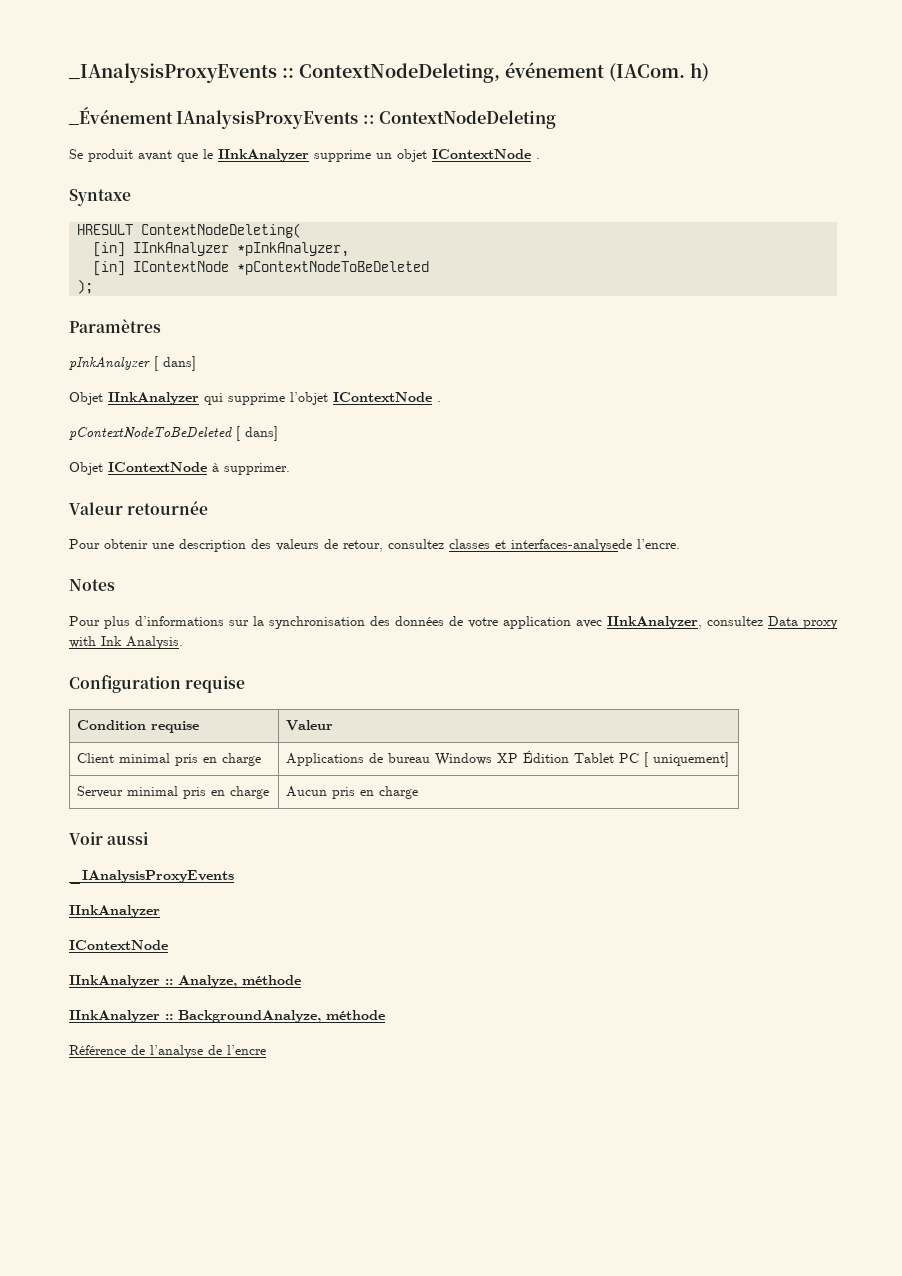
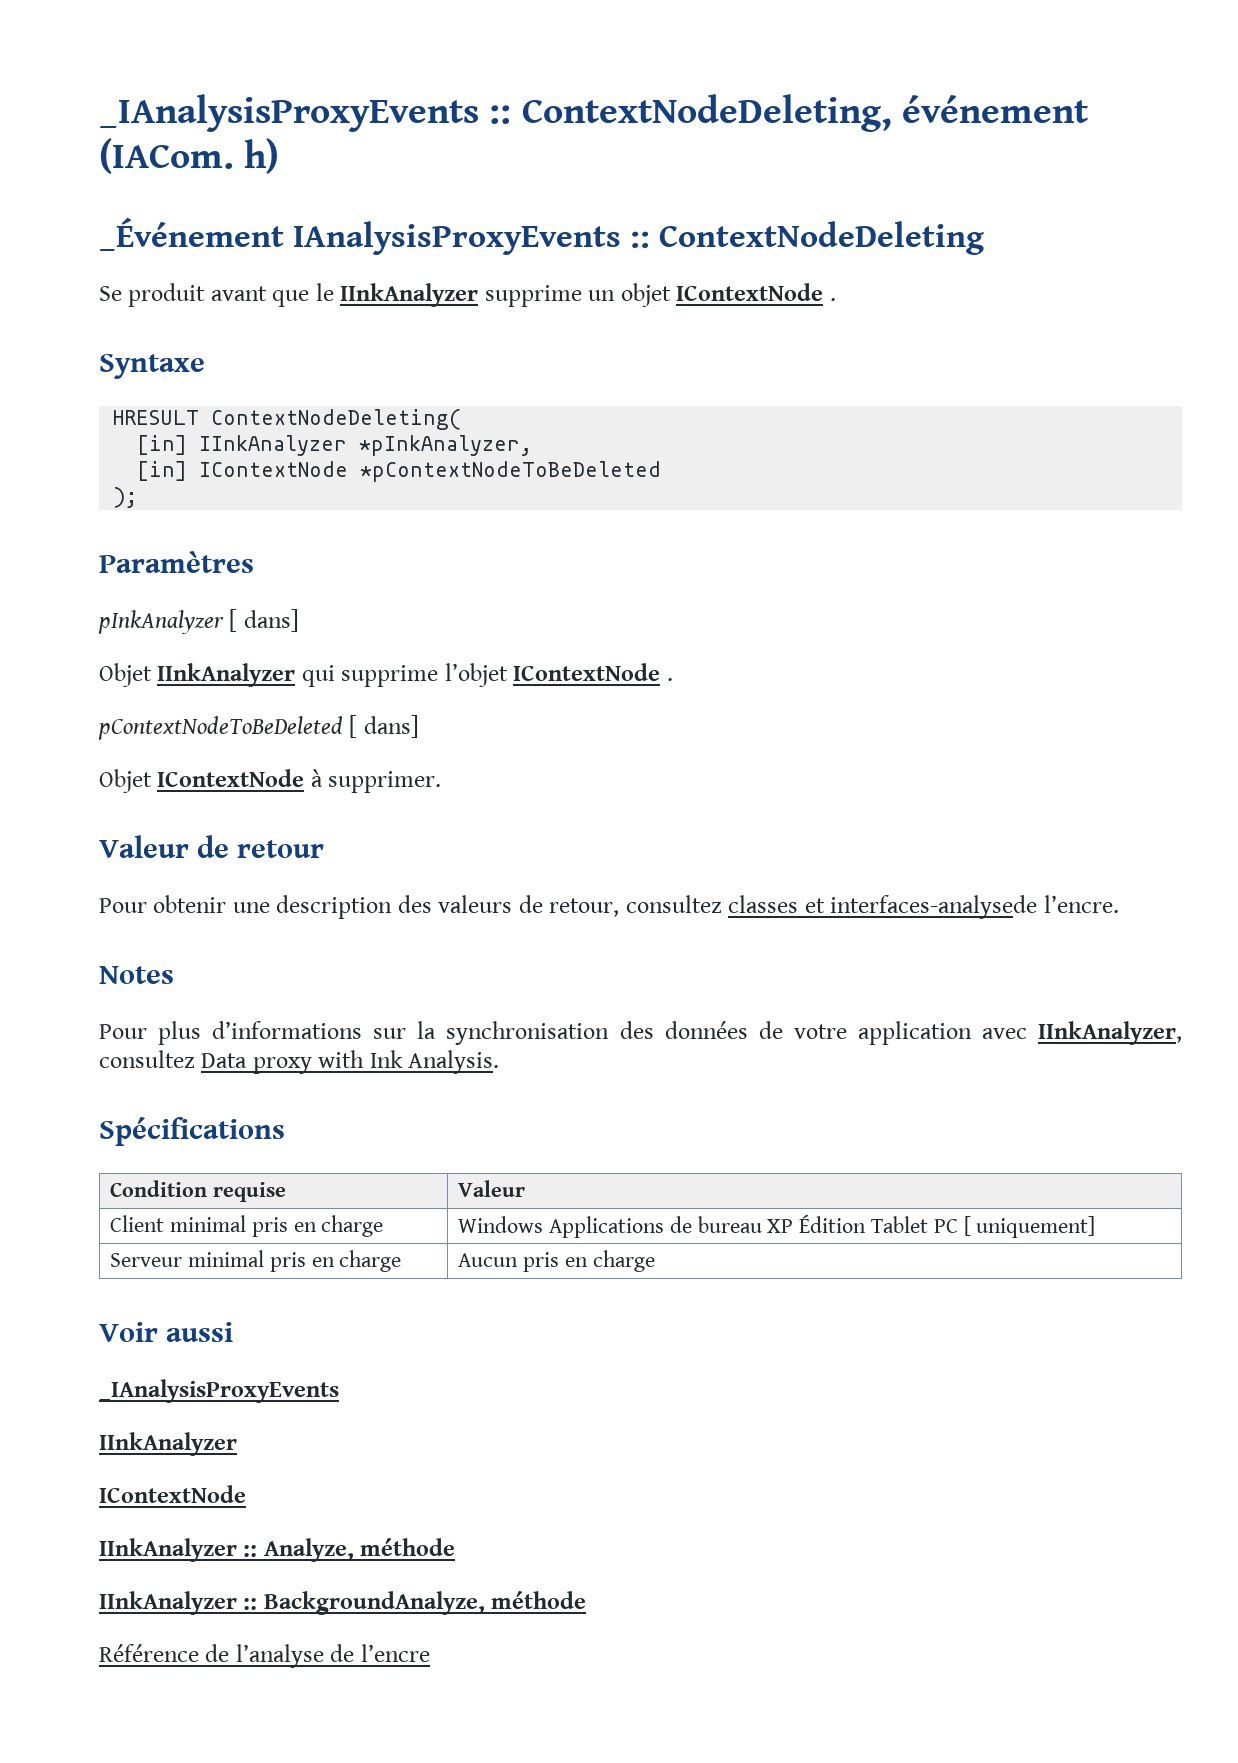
- Valeur retournée
+ Valeur de retour
- Configuration requise
+ Spécifications
- Client minimal pris en charge | Applications de bureau Windows XP Édition Tablet PC [ uniquement]
+ Client minimal pris en charge | Windows Applications de bureau XP Édition Tablet PC [ uniquement]

